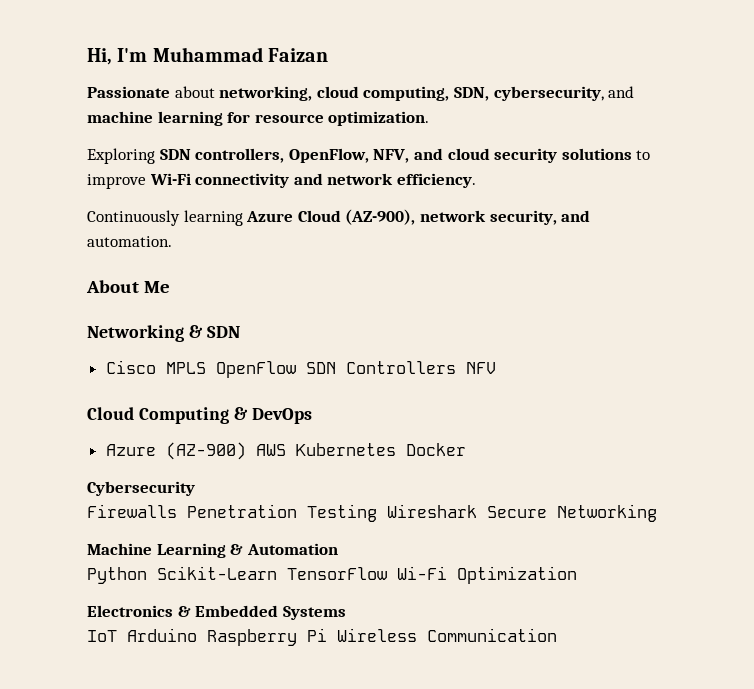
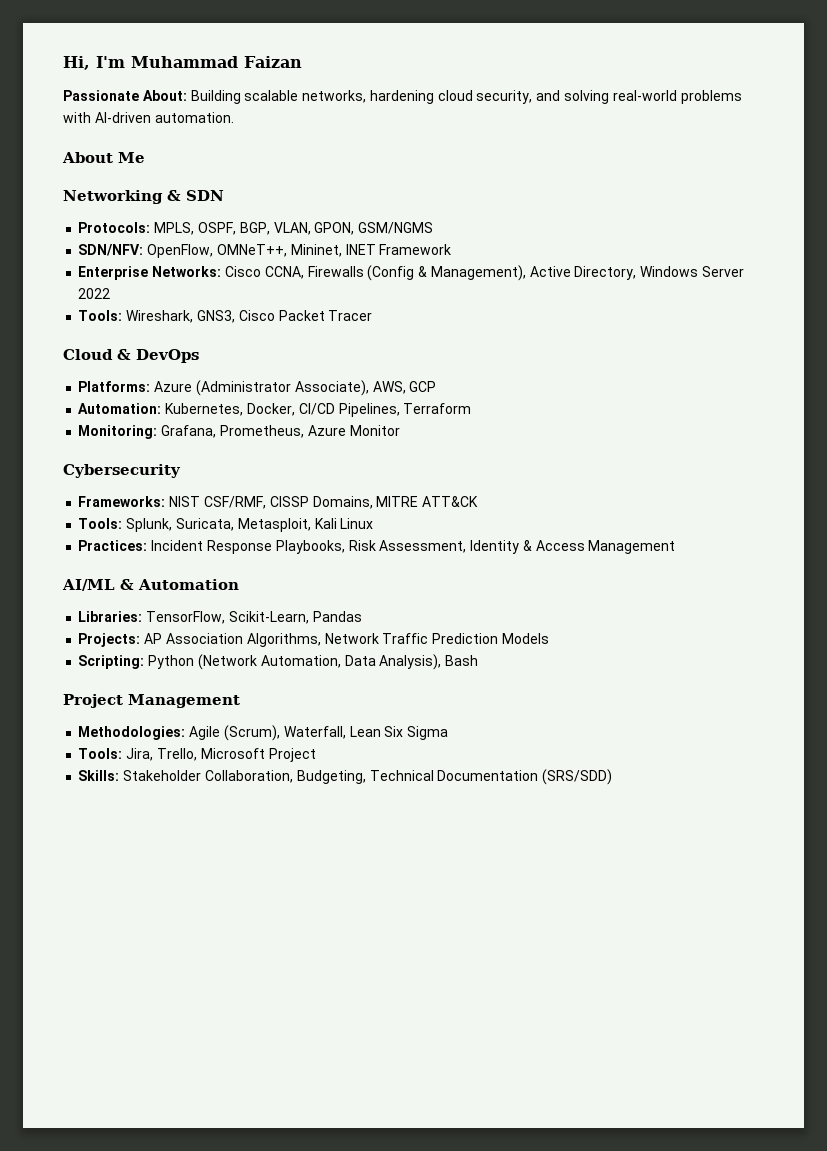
- Passionate about networking, cloud computing, SDN, cybersecurity, and machine learning for resource optimization.
- Exploring SDN controllers, OpenFlow, NFV, and cloud security solutions to improve Wi-Fi connectivity and network efficiency.
- Continuously learning Azure Cloud (AZ-900), network security, and automation.
+ Passionate About: Building scalable networks, hardening cloud security, and solving real-world problems with AI-driven automation.
- Cisco MPLS OpenFlow SDN Controllers NFV
- Cloud Computing & DevOps
+ Protocols: MPLS, OSPF, BGP, VLAN, GPON, GSM/NGMS
+ SDN/NFV: OpenFlow, OMNeT++, Mininet, INET Framework
+ Enterprise Networks: Cisco CCNA, Firewalls (Config & Management), Active Directory, Windows Server 2022
+ Tools: Wireshark, GNS3, Cisco Packet Tracer
+ Cloud & DevOps
- Azure (AZ-900) AWS Kubernetes Docker
+ Platforms: Azure (Administrator Associate), AWS, GCP
+ Automation: Kubernetes, Docker, CI/CD Pipelines, Terraform
+ Monitoring: Grafana, Prometheus, Azure Monitor
  Cybersecurity
- Firewalls Penetration Testing Wireshark Secure Networking
- Machine Learning & Automation
- Python Scikit-Learn TensorFlow Wi-Fi Optimization
- Electronics & Embedded Systems
- IoT Arduino Raspberry Pi Wireless Communication
+ Frameworks: NIST CSF/RMF, CISSP Domains, MITRE ATT&CK
+ Tools: Splunk, Suricata, Metasploit, Kali Linux
+ Practices: Incident Response Playbooks, Risk Assessment, Identity & Access Management
+ AI/ML & Automation
+ Libraries: TensorFlow, Scikit-Learn, Pandas
+ Projects: AP Association Algorithms, Network Traffic Prediction Models
+ Scripting: Python (Network Automation, Data Analysis), Bash
+ Project Management
+ Methodologies: Agile (Scrum), Waterfall, Lean Six Sigma
+ Tools: Jira, Trello, Microsoft Project
+ Skills: Stakeholder Collaboration, Budgeting, Technical Documentation (SRS/SDD)

